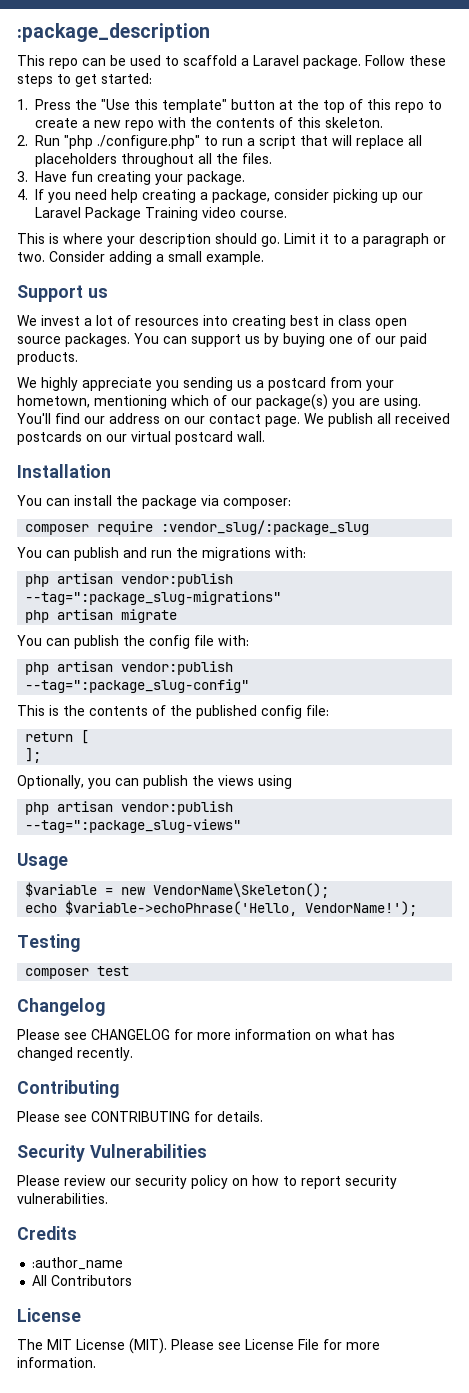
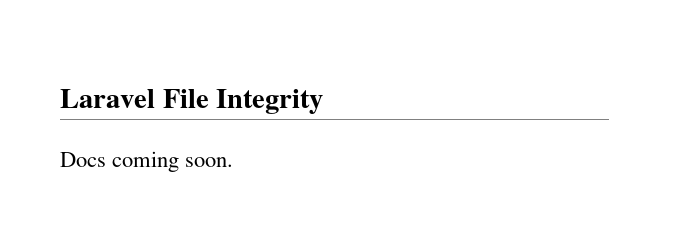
- :package_description
- This repo can be used to scaffold a Laravel package. Follow these steps to get started:
- 1. Press the "Use this template" button at the top of this repo to create a new repo with the contents of this skeleton.
- 2. Run "php ./configure.php" to run a script that will replace all placeholders throughout all the files.
- 3. Have fun creating your package.
- 4. If you need help creating a package, consider picking up our Laravel Package Training video course.
- This is where your description should go. Limit it to a paragraph or two. Consider adding a small example.
- Support us
- We invest a lot of resources into creating best in class open source packages. You can support us by buying one of our paid products.
- We highly appreciate you sending us a postcard from your hometown, mentioning which of our package(s) you are using. You'll find our address on our contact page. We publish all received postcards on our virtual postcard wall.
- Installation
- You can install the package via composer:
- composer require :vendor_slug/:package_slug
- You can publish and run the migrations with:
- php artisan vendor:publish --tag=":package_slug-migrations"
- php artisan migrate
- You can publish the config file with:
- php artisan vendor:publish --tag=":package_slug-config"
- This is the contents of the published config file:
- return [
- ];
- Optionally, you can publish the views using
- php artisan vendor:publish --tag=":package_slug-views"
- Usage
- $variable = new VendorName\Skeleton();
- echo $variable->echoPhrase('Hello, VendorName!');
- Testing
- composer test
- Changelog
- Please see CHANGELOG for more information on what has changed recently.
- Contributing
- Please see CONTRIBUTING for details.
- Security Vulnerabilities
- Please review our security policy on how to report security vulnerabilities.
- Credits
- :author_name
- All Contributors
- License
- The MIT License (MIT). Please see License File for more information.
+ Laravel File Integrity
+ Docs coming soon.

